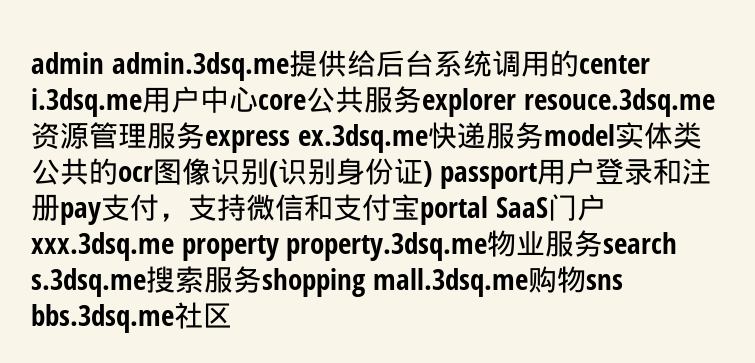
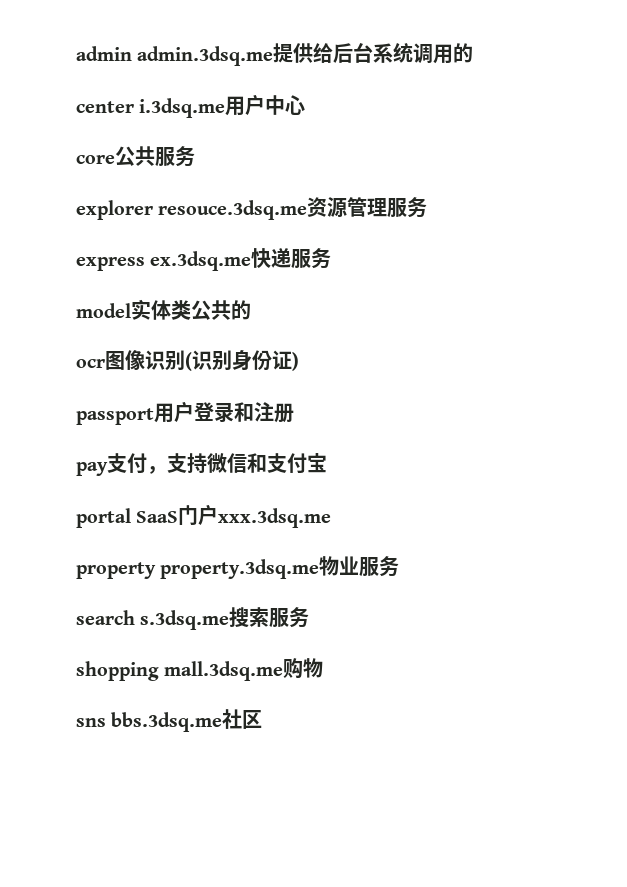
- admin admin.3dsq.me提供给后台系统调用的center i.3dsq.me用户中心core公共服务explorer resouce.3dsq.me资源管理服务express ex.3dsq.me快递服务model实体类公共的ocr图像识别(识别身份证) passport用户登录和注册pay支付，支持微信和支付宝portal SaaS门户xxx.3dsq.me property property.3dsq.me物业服务search s.3dsq.me搜索服务shopping mall.3dsq.me购物sns bbs.3dsq.me社区
+ admin admin.3dsq.me提供给后台系统调用的
+ center i.3dsq.me用户中心
+ core公共服务
+ explorer resouce.3dsq.me资源管理服务
+ express ex.3dsq.me快递服务
+ model实体类公共的
+ ocr图像识别(识别身份证)
+ passport用户登录和注册
+ pay支付，支持微信和支付宝
+ portal SaaS门户xxx.3dsq.me
+ property property.3dsq.me物业服务
+ search s.3dsq.me搜索服务
+ shopping mall.3dsq.me购物
+ sns bbs.3dsq.me社区

